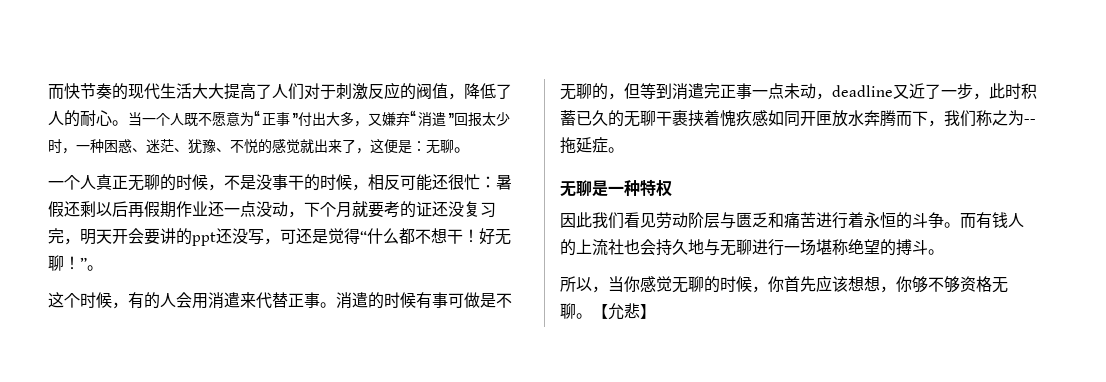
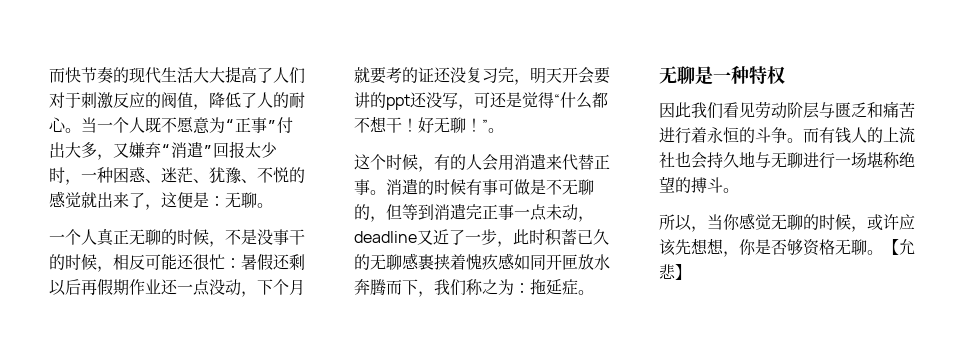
- 消遣的时候有事可做是不无聊的，但等到消遣完正事一点未动，deadline又近了一步，此时积蓄已久的无聊干裹挟着愧疚感如同开匣放水奔腾而下，我们称之为--拖延症。
+ 消遣的时候有事可做是不无聊的，但等到消遣完正事一点未动，deadline又近了一步，此时积蓄已久的无聊感裹挟着愧疚感如同开匣放水奔腾而下，我们称之为：拖延症。
- 所以，当你感觉无聊的时候，你首先应该想想，你够不够资格无聊。
+ 所以，当你感觉无聊的时候，或许应该先想想，你是否够资格无聊。

